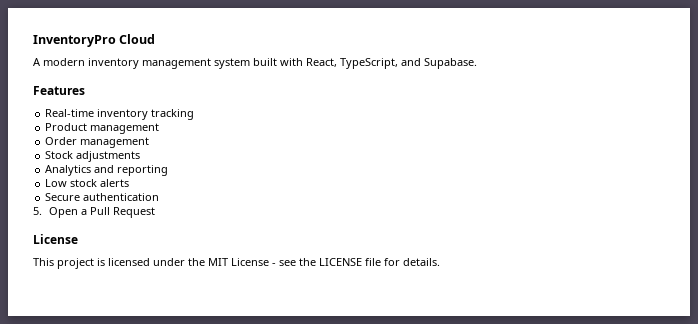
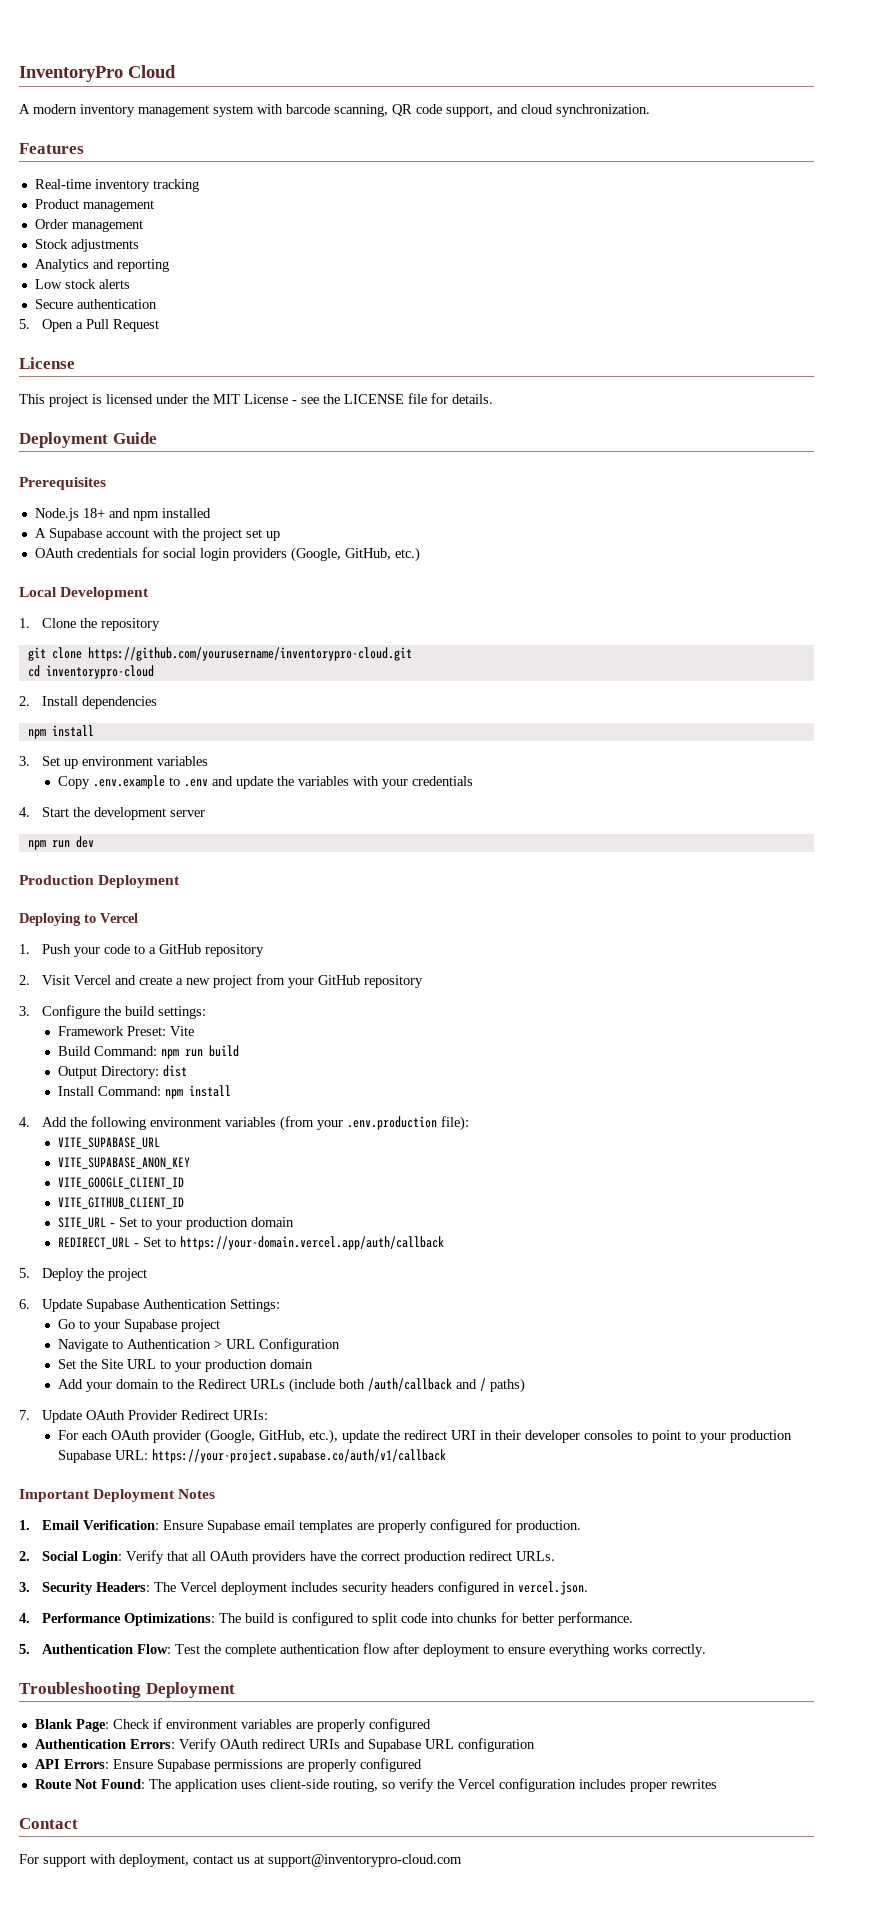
- A modern inventory management system built with React, TypeScript, and Supabase.
+ A modern inventory management system with barcode scanning, QR code support, and cloud synchronization.
+ Deployment Guide
+ Prerequisites
+ Node.js 18+ and npm installed
+ A Supabase account with the project set up
+ OAuth credentials for social login providers (Google, GitHub, etc.)
+ Local Development
+ 1. Clone the repository
+ git clone https://github.com/yourusername/inventorypro-cloud.git
+ cd inventorypro-cloud
+ 2. Install dependencies
+ npm install
+ 3. Set up environment variables
+ Copy .env.example to .env and update the variables with your credentials
+ 4. Start the development server
+ npm run dev
+ Production Deployment
+ Deploying to Vercel
+ 1. Push your code to a GitHub repository
+ 2. Visit Vercel and create a new project from your GitHub repository
+ 3. Configure the build settings:
+ Framework Preset: Vite
+ Build Command: npm run build
+ Output Directory: dist
+ Install Command: npm install
+ 4. Add the following environment variables (from your .env.production file):
+ VITE_SUPABASE_URL
+ VITE_SUPABASE_ANON_KEY
+ VITE_GOOGLE_CLIENT_ID
+ VITE_GITHUB_CLIENT_ID
+ SITE_URL - Set to your production domain
+ REDIRECT_URL - Set to https://your-domain.vercel.app/auth/callback
+ 5. Deploy the project
+ 6. Update Supabase Authentication Settings:
+ Go to your Supabase project
+ Navigate to Authentication > URL Configuration
+ Set the Site URL to your production domain
+ Add your domain to the Redirect URLs (include both /auth/callback and / paths)
+ 7. Update OAuth Provider Redirect URIs:
+ For each OAuth provider (Google, GitHub, etc.), update the redirect URI in their developer consoles to point to your production Supabase URL: https://your-project.supabase.co/auth/v1/callback
+ Important Deployment Notes
+ 1. Email Verification: Ensure Supabase email templates are properly configured for production.
+ 2. Social Login: Verify that all OAuth providers have the correct production redirect URLs.
+ 3. Security Headers: The Vercel deployment includes security headers configured in vercel.json.
+ 4. Performance Optimizations: The build is configured to split code into chunks for better performance.
+ 5. Authentication Flow: Test the complete authentication flow after deployment to ensure everything works correctly.
+ Troubleshooting Deployment
+ Blank Page: Check if environment variables are properly configured
+ Authentication Errors: Verify OAuth redirect URIs and Supabase URL configuration
+ API Errors: Ensure Supabase permissions are properly configured
+ Route Not Found: The application uses client-side routing, so verify the Vercel configuration includes proper rewrites
+ Contact
+ For support with deployment, contact us at support@inventorypro-cloud.com

